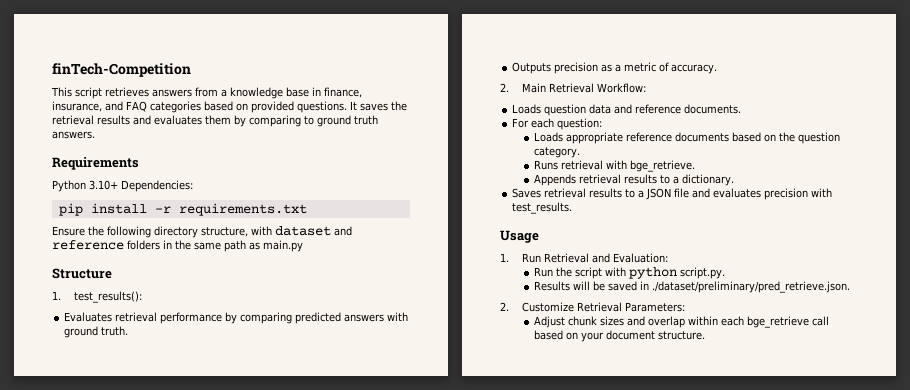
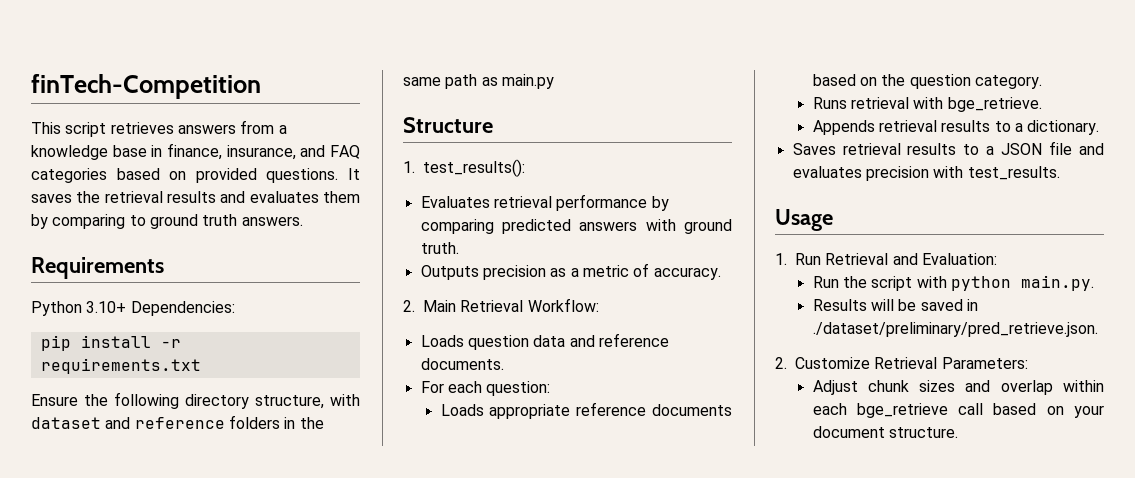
- Run the script with python script.py.
+ Run the script with python main.py.

